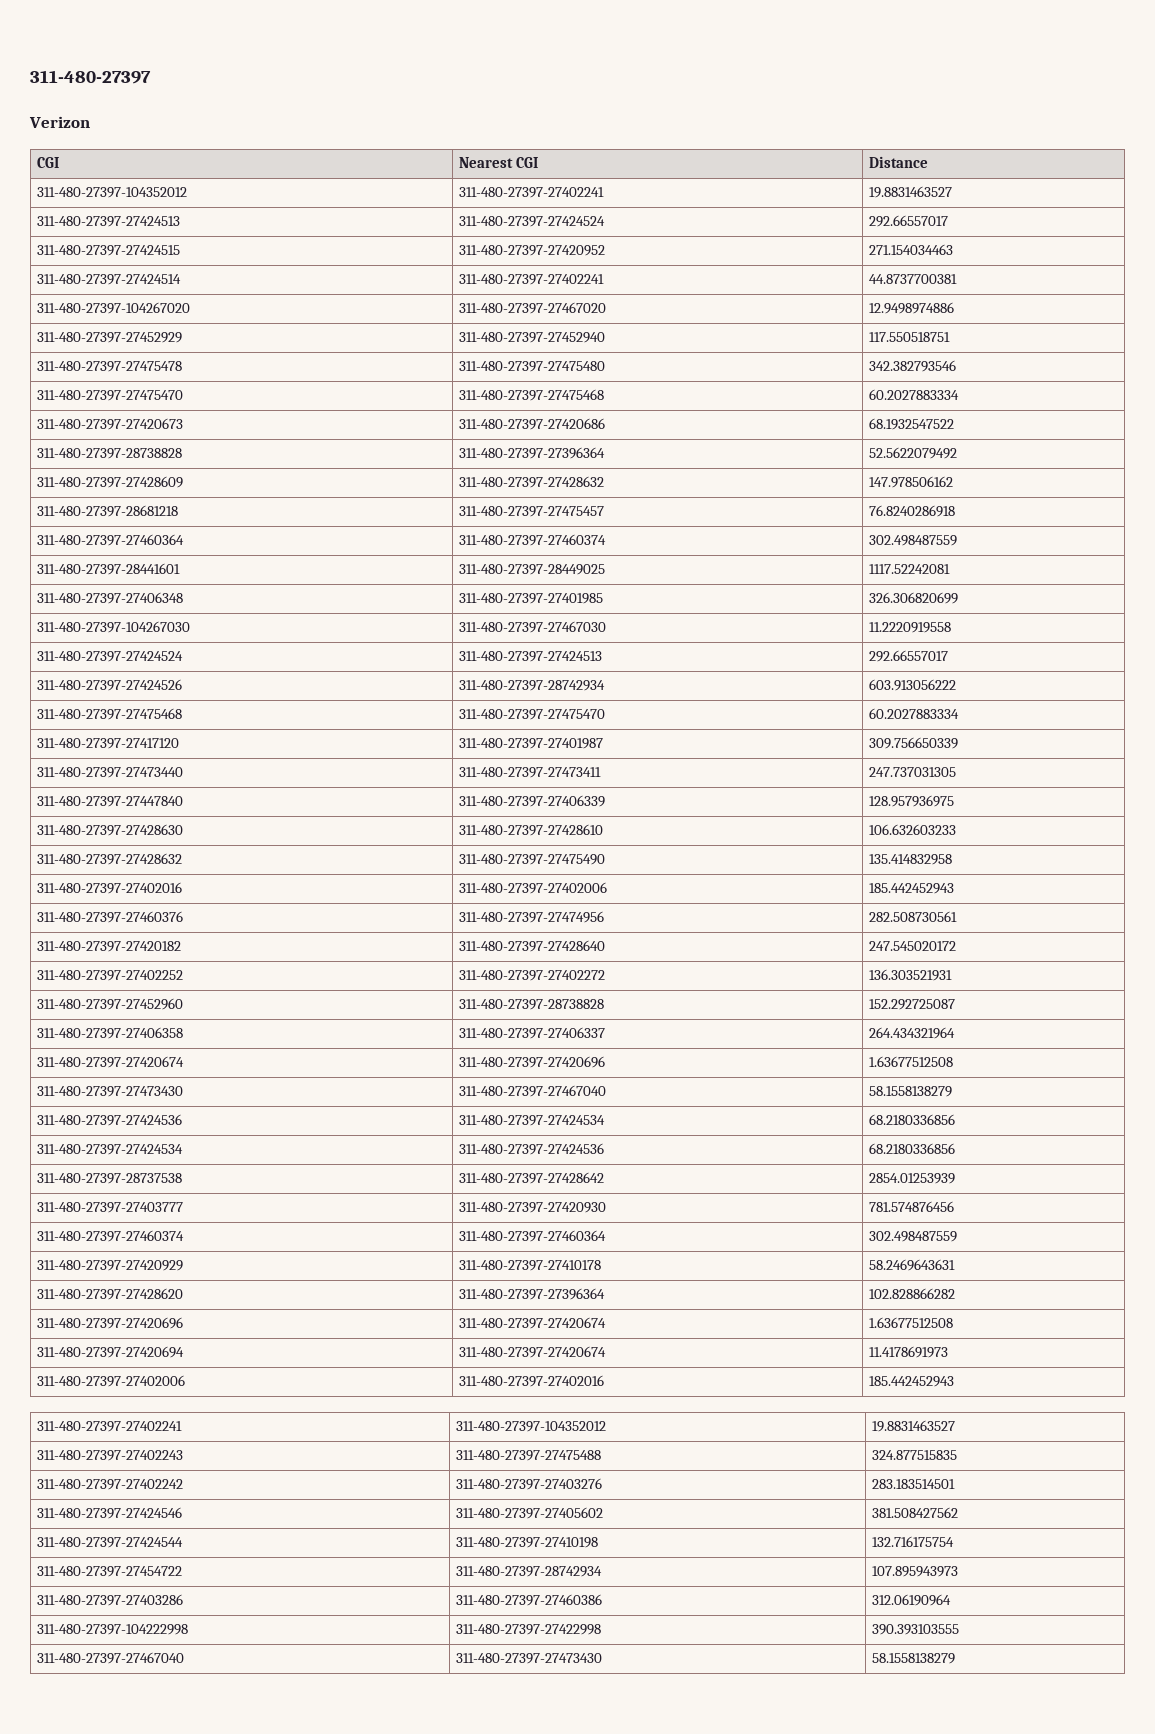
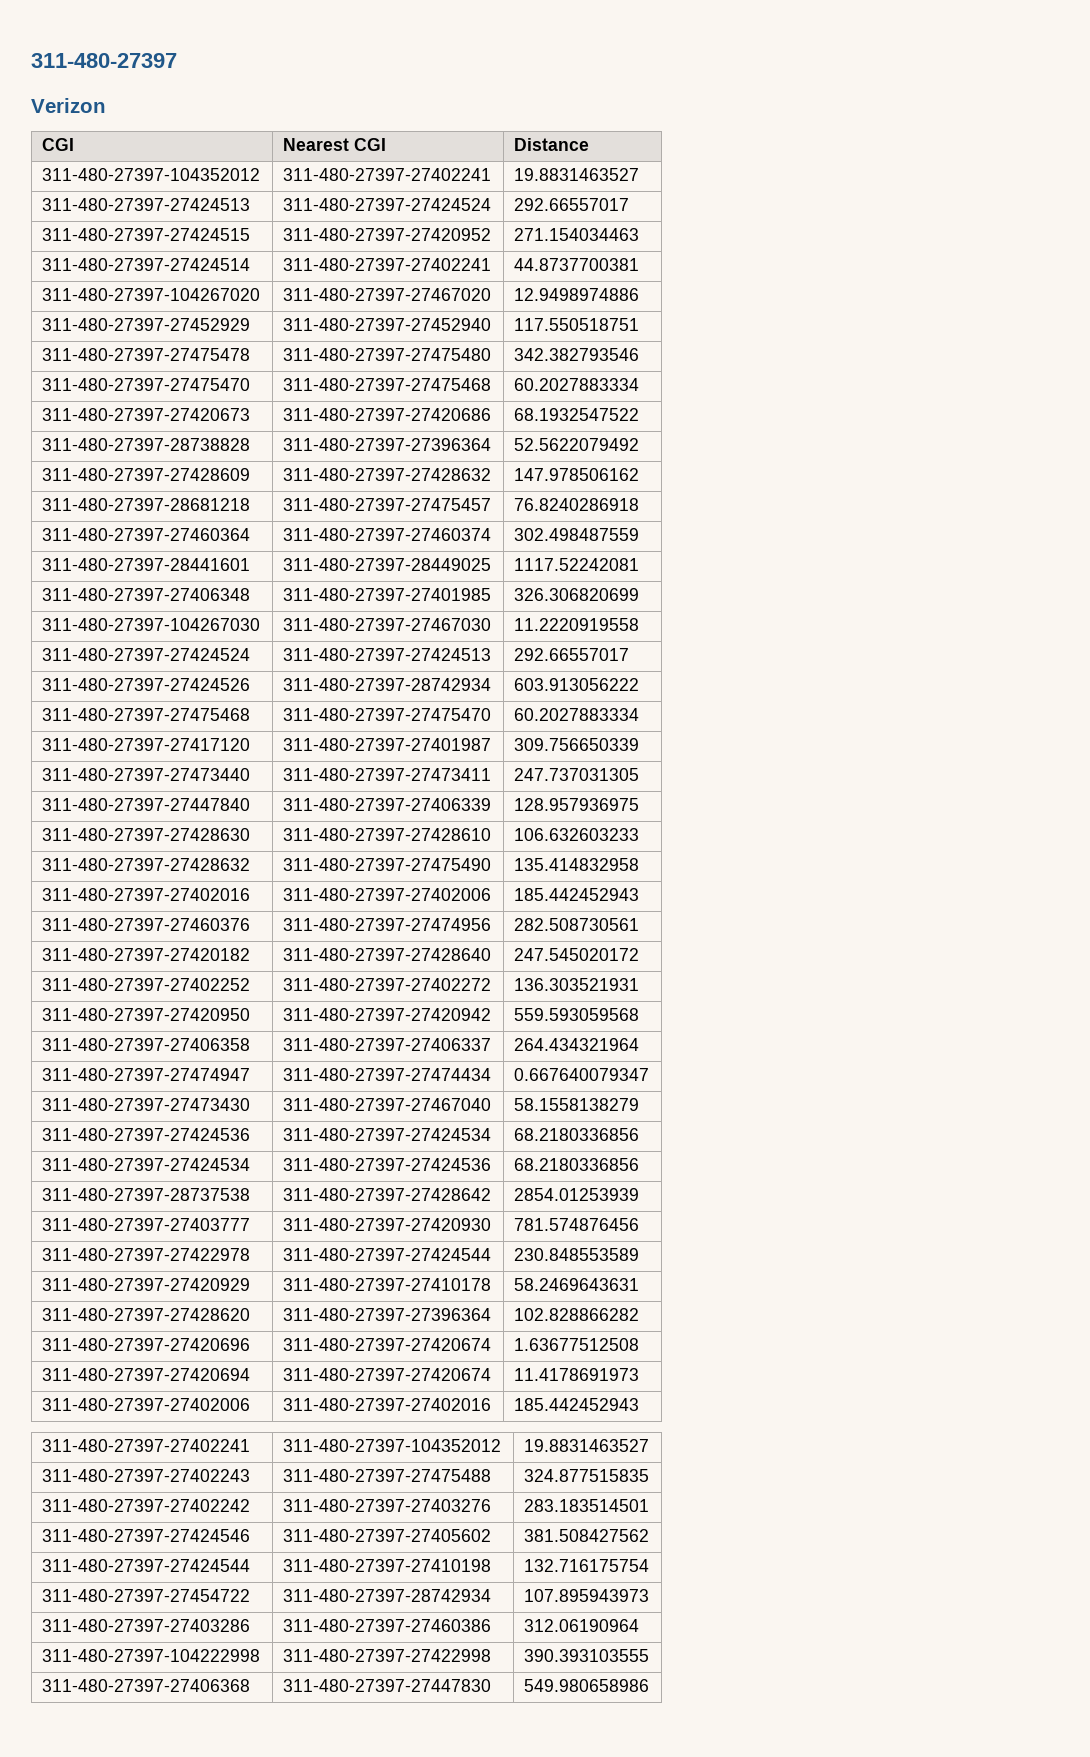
- 311-480-27397-27452960 | 311-480-27397-28738828 | 152.292725087
+ 311-480-27397-27420950 | 311-480-27397-27420942 | 559.593059568
- 311-480-27397-27420674 | 311-480-27397-27420696 | 1.63677512508
+ 311-480-27397-27474947 | 311-480-27397-27474434 | 0.667640079347
- 311-480-27397-27460374 | 311-480-27397-27460364 | 302.498487559
+ 311-480-27397-27422978 | 311-480-27397-27424544 | 230.848553589
- 311-480-27397-27467040 | 311-480-27397-27473430 | 58.1558138279
+ 311-480-27397-27406368 | 311-480-27397-27447830 | 549.980658986

